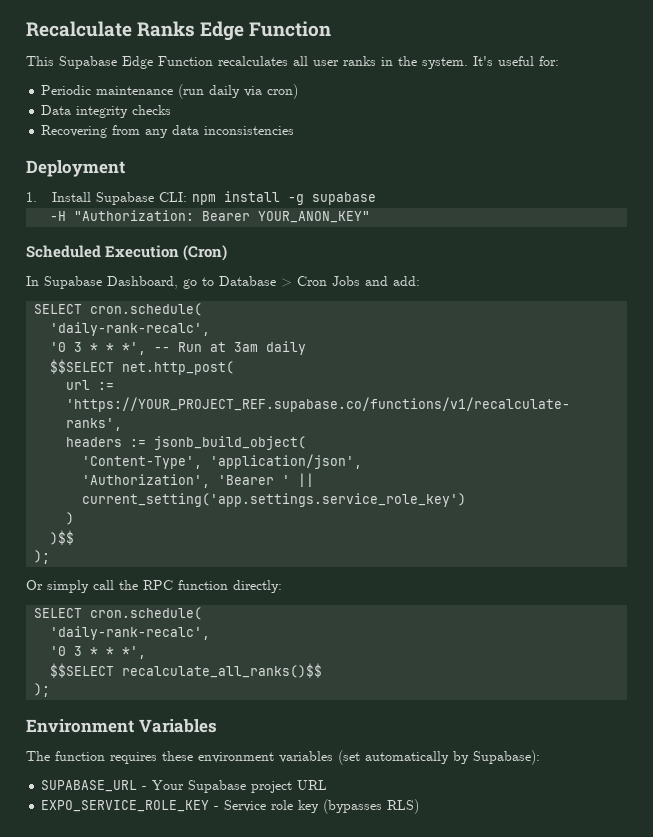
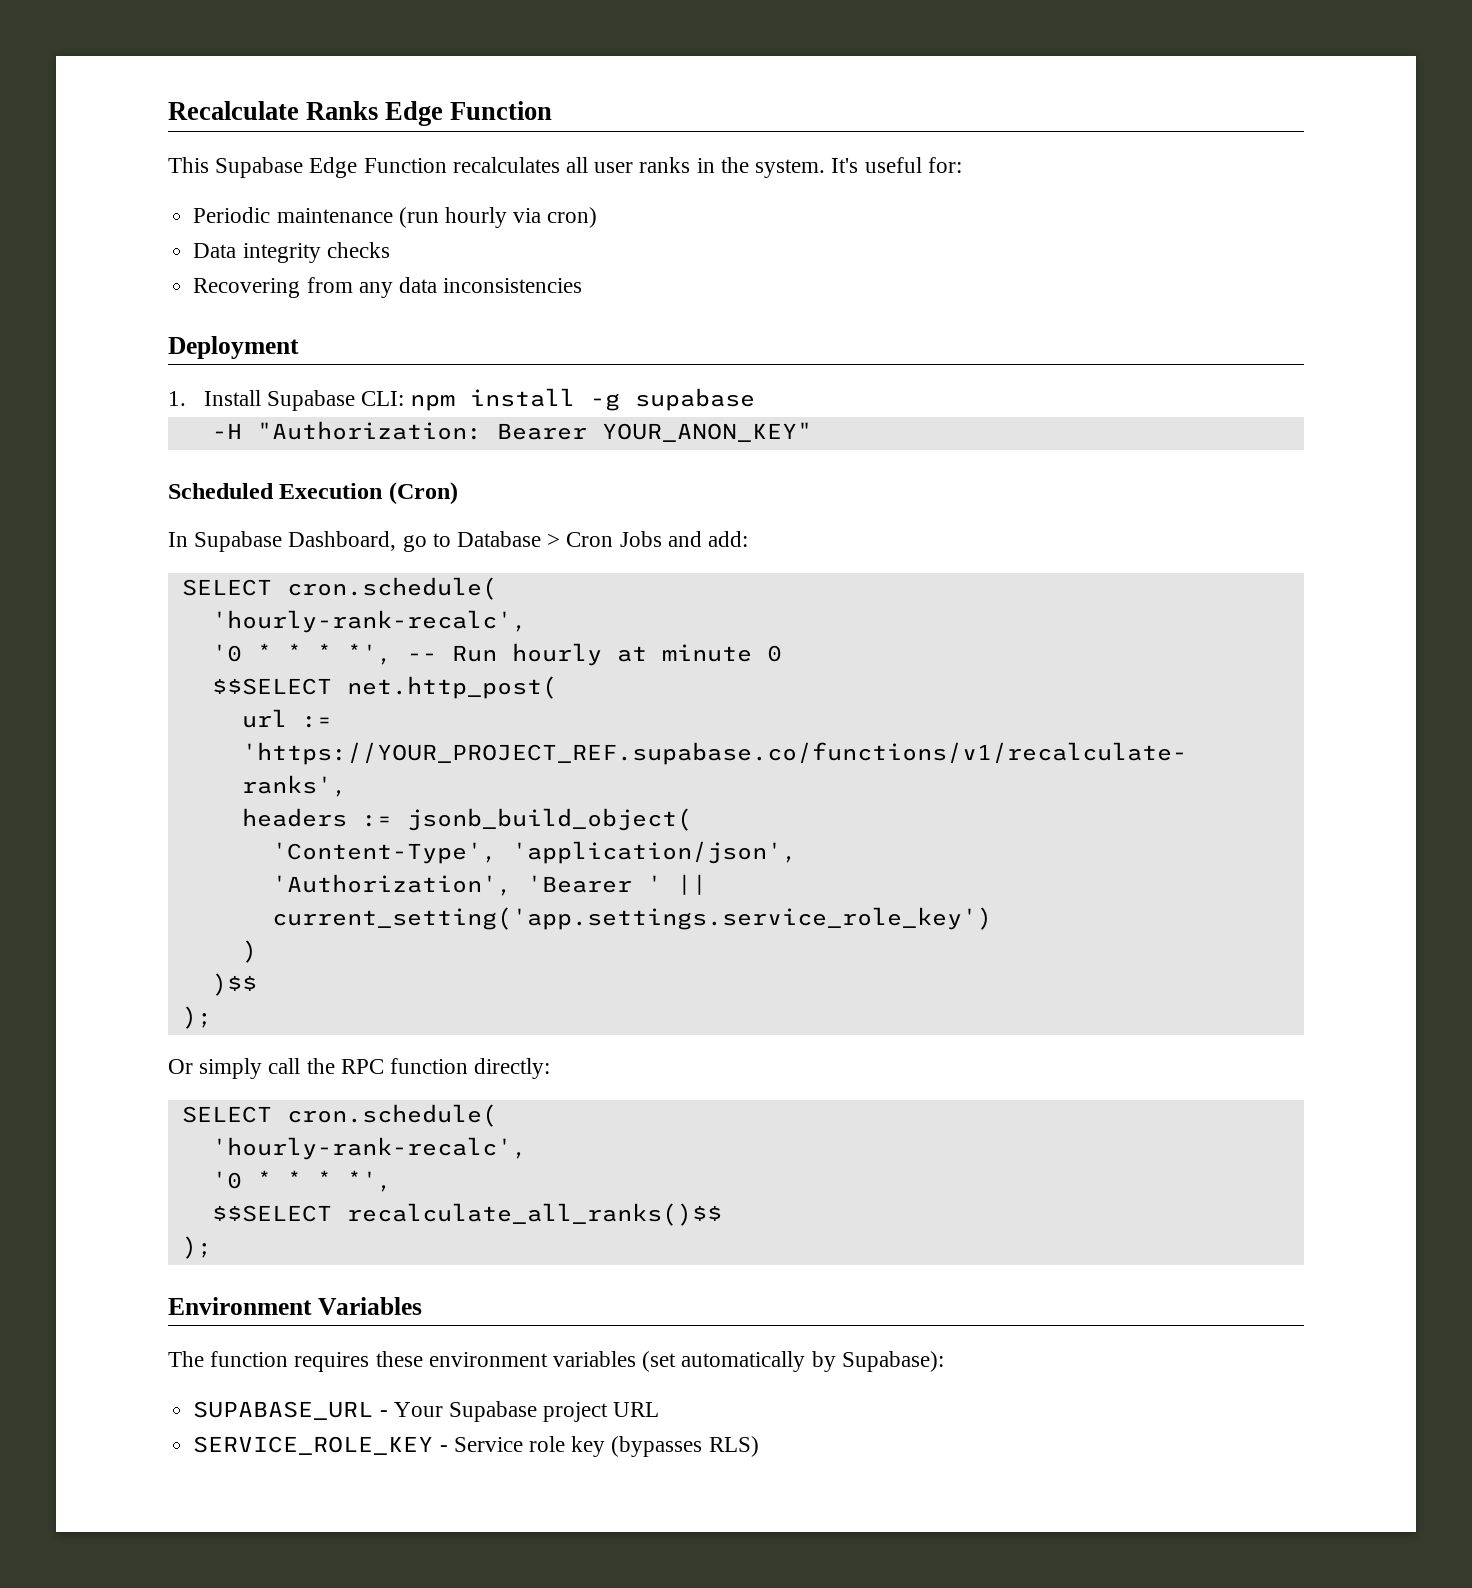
- Periodic maintenance (run daily via cron)
+ Periodic maintenance (run hourly via cron)
  In Supabase Dashboard, go to Database > Cron Jobs and add:
  SELECT cron.schedule(
- 'daily-rank-recalc',
- '0 3 * * *', -- Run at 3am daily
+ 'hourly-rank-recalc',
+ '0 * * * *', -- Run hourly at minute 0
  Or simply call the RPC function directly:
  SELECT cron.schedule(
- 'daily-rank-recalc',
- '0 3 * * *',
+ 'hourly-rank-recalc',
+ '0 * * * *',
- EXPO_SERVICE_ROLE_KEY - Service role key (bypasses RLS)
+ SERVICE_ROLE_KEY - Service role key (bypasses RLS)

